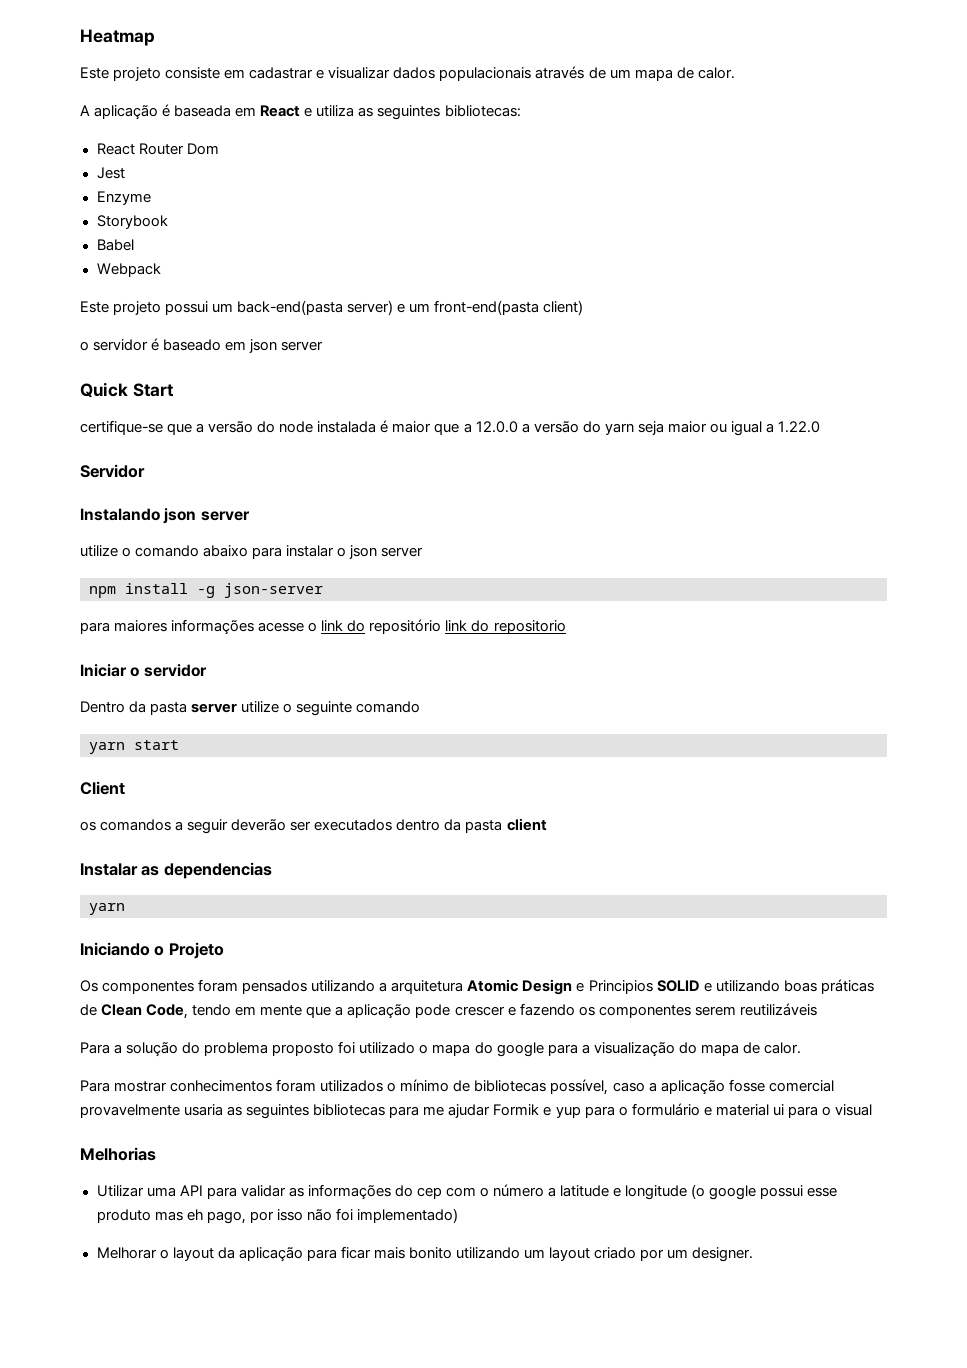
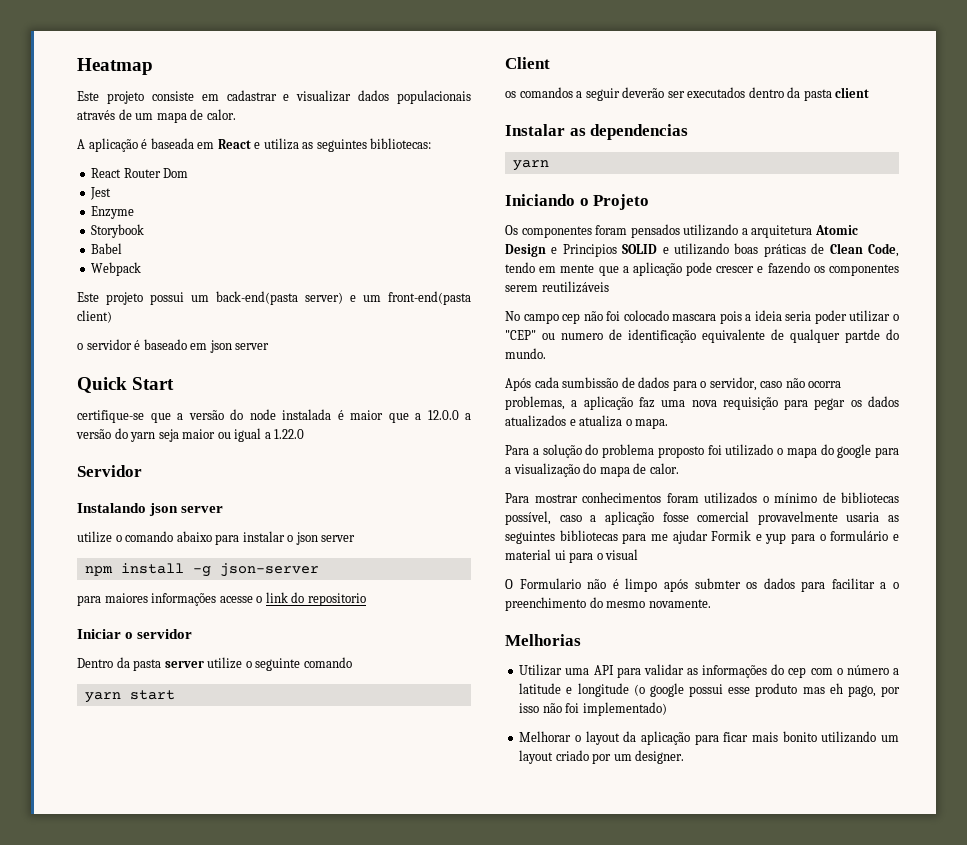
- para maiores informações acesse o link do repositório link do repositorio
+ para maiores informações acesse o link do repositorio
+ No campo cep não foi colocado mascara pois a ideia seria poder utilizar o "CEP" ou numero de identificação equivalente de qualquer partde do mundo.
+ Após cada sumbissão de dados para o servidor, caso não ocorra problemas, a aplicação faz uma nova requisição para pegar os dados atualizados e atualiza o mapa.
+ O Formulario não é limpo após submter os dados para facilitar a o preenchimento do mesmo novamente.

